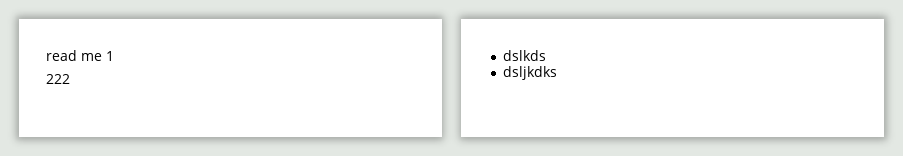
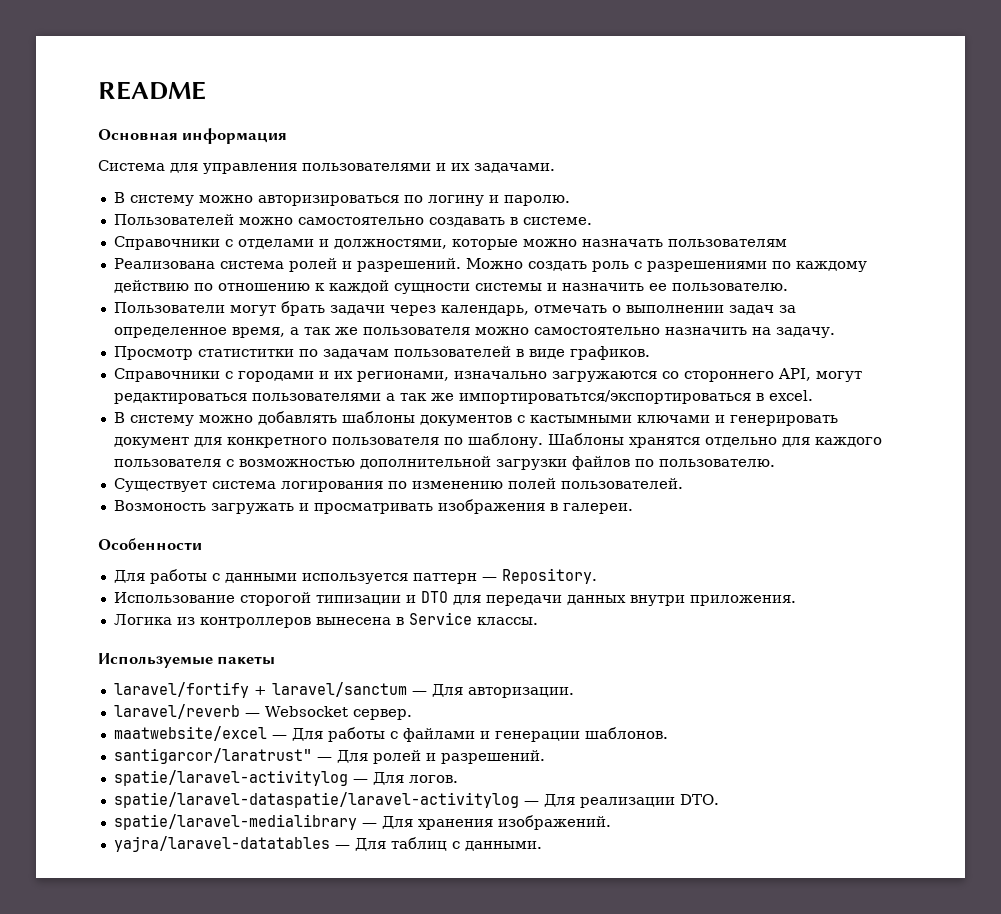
- read me 1
- 222
- dslkds
- dsljkdks
+ README
+ Основная информация
+ Система для управления пользователями и их задачами.
+ В систему можно авторизироваться по логину и паролю.
+ Пользователей можно самостоятельно создавать в системе.
+ Справочники с отделами и должностями, которые можно назначать пользователям
+ Реализована система ролей и разрешений. Можно создать роль с разрешениями по каждому действию по отношению к каждой сущности системы и назначить ее пользователю.
+ Пользователи могут брать задачи через календарь, отмечать о выполнении задач за определенное время, а так же пользователя можно самостоятельно назначить на задачу.
+ Просмотр статиститки по задачам пользователей в виде графиков.
+ Справочники с городами и их регионами, изначально загружаются со стороннего API, могут редактироваться пользователями а так же импортироватьтся/экспортироваться в excel.
+ В систему можно добавлять шаблоны документов с кастымными ключами и генерировать документ для конкретного пользователя по шаблону. Шаблоны хранятся отдельно для каждого пользователя с возможностью дополнительной загрузки файлов по пользователю.
+ Существует система логирования по изменению полей пользователей.
+ Возмоность загружать и просматривать изображения в галереи.
+ Особенности
+ Для работы с данными используется паттерн — Repository.
+ Использование сторогой типизации и DTO для передачи данных внутри приложения.
+ Логика из контроллеров вынесена в Service классы.
+ Используемые пакеты
+ laravel/fortify + laravel/sanctum — Для авторизации.
+ laravel/reverb — Websocket сервер.
+ maatwebsite/excel — Для работы с файлами и генерации шаблонов.
+ santigarcor/laratrust" — Для ролей и разрешений.
+ spatie/laravel-activitylog — Для логов.
+ spatie/laravel-dataspatie/laravel-activitylog — Для реализации DTO.
+ spatie/laravel-medialibrary — Для хранения изображений.
+ yajra/laravel-datatables — Для таблиц с данными.

